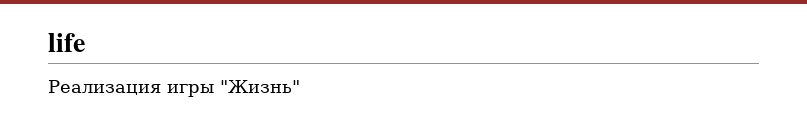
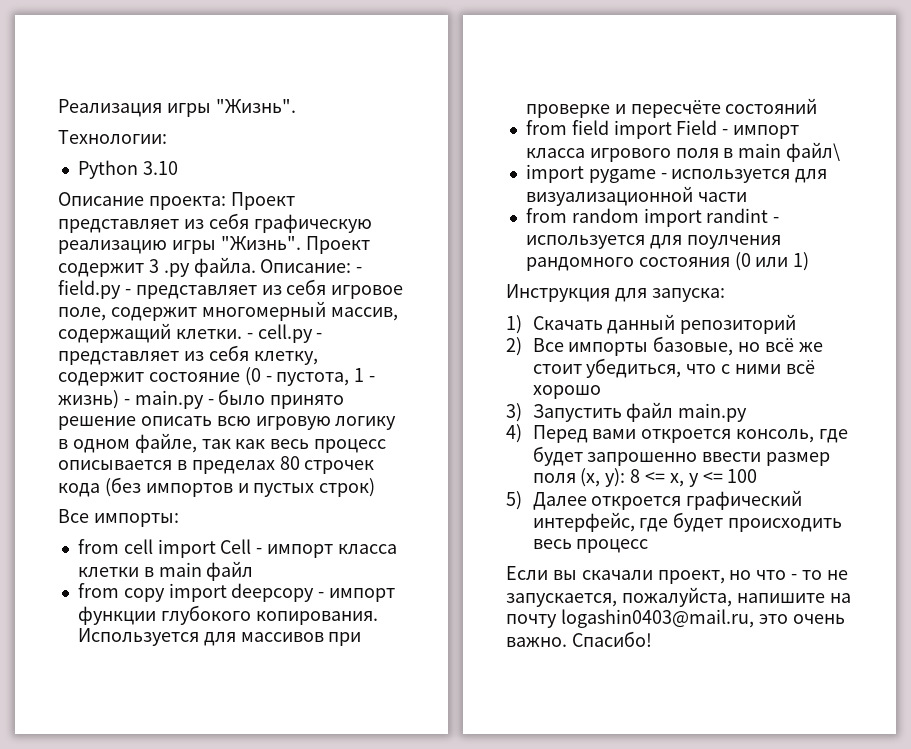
- life
- Реализация игры "Жизнь"
+ Реализация игры "Жизнь".
+ Технологии:
+ Python 3.10
+ Описание проекта: Проект представляет из себя графическую реализацию игры "Жизнь". Проект содержит 3 .py файла. Описание: - field.py - представляет из себя игровое поле, содержит многомерный массив, содержащий клетки. - cell.py - представляет из себя клетку, содержит состояние (0 - пустота, 1 - жизнь) - main.py - было принято решение описать всю игровую логику в одном файле, так как весь процесс описывается в пределах 80 строчек кода (без импортов и пустых строк)
+ Все импорты:
+ from cell import Cell - импорт класса клетки в main файл
+ from copy import deepcopy - импорт функции глубокого копирования. Используется для массивов при проверке и пересчёте состояний
+ from field import Field - импорт класса игрового поля в main файл\
+ import pygame - используется для визуализационной части
+ from random import randint - используется для поулчения рандомного состояния (0 или 1)
+ Инструкция для запуска:
+ 1) Скачать данный репозиторий
+ 2) Все импорты базовые, но всё же стоит убедиться, что с ними всё хорошо
+ 3) Запустить файл main.py
+ 4) Перед вами откроется консоль, где будет запрошенно ввести размер поля (x, y): 8 <= x, y <= 100
+ 5) Далее откроется графический интерфейс, где будет происходить весь процесс
+ Если вы скачали проект, но что - то не запускается, пожалуйста, напишите на почту logashin0403@mail.ru, это очень важно. Спасибо!

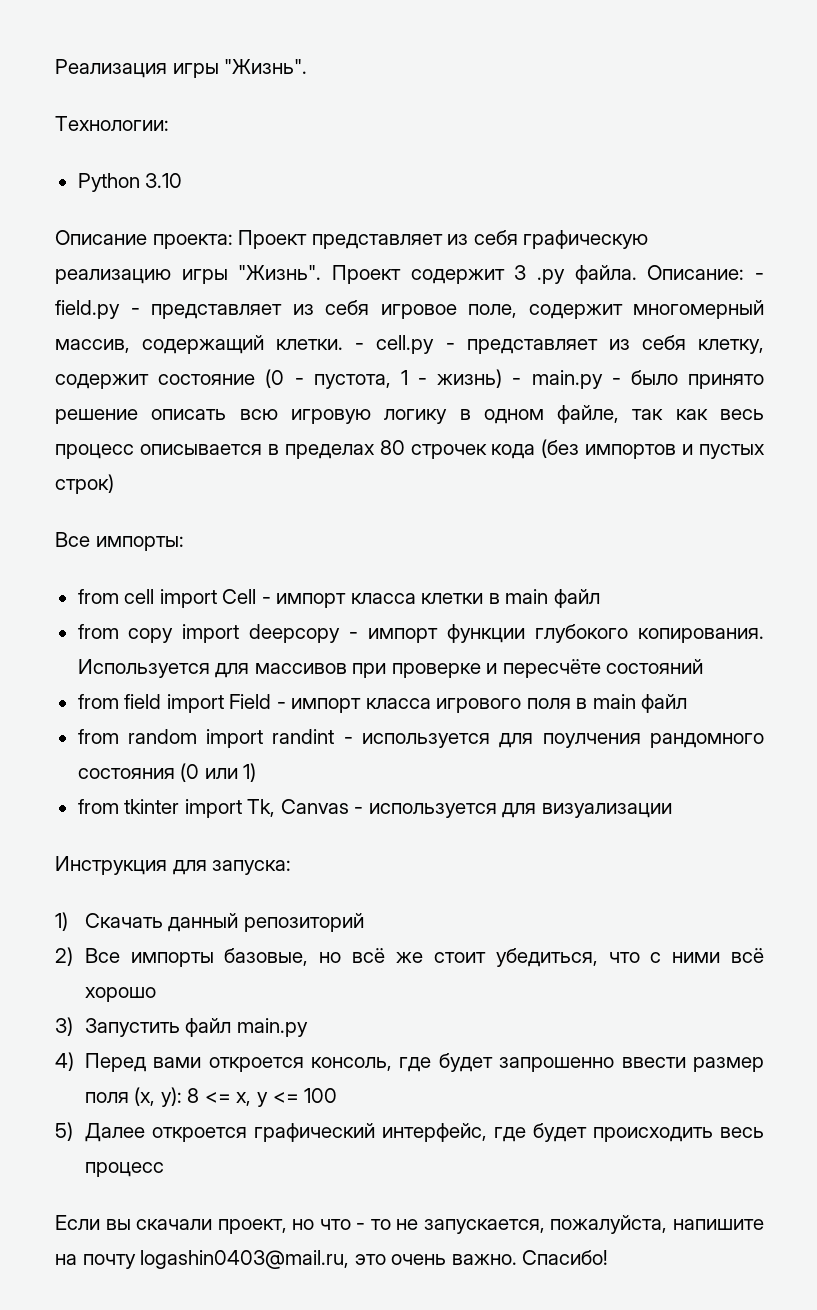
- from field import Field - импорт класса игрового поля в main файл\
- import pygame - используется для визуализационной части
+ from field import Field - импорт класса игрового поля в main файл
+ from tkinter import Tk, Canvas - используется для визуализации

